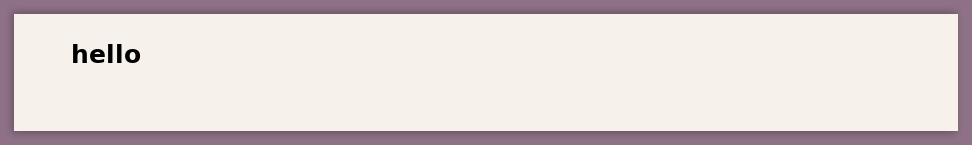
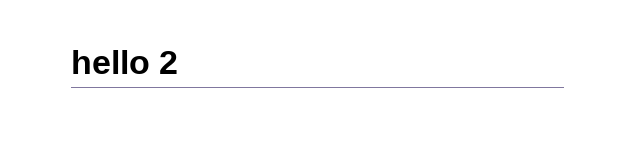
- hello
+ hello 2

